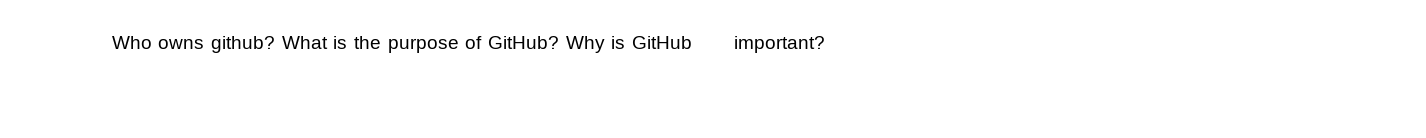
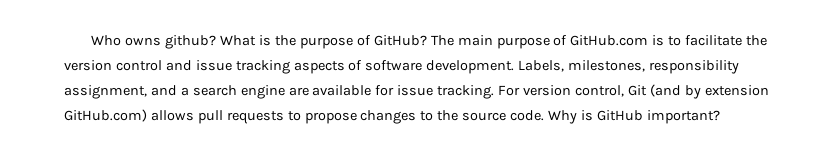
+ The main purpose of GitHub.com is to facilitate the version control and issue tracking aspects of software development. Labels, milestones, responsibility assignment, and a search engine are available for issue tracking. For version control, Git (and by extension GitHub.com) allows pull requests to propose changes to the source code.

